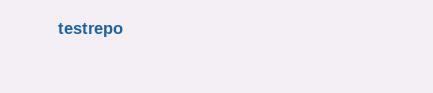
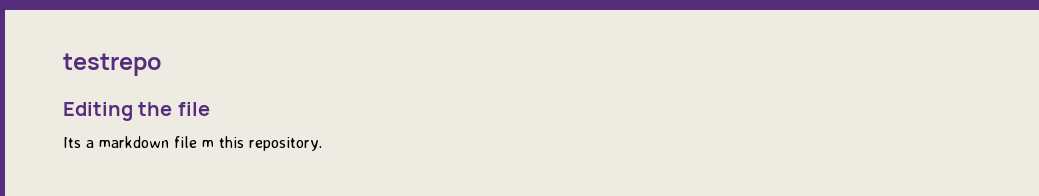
+ Editing the file
+ Its a markdown file m this repository.

